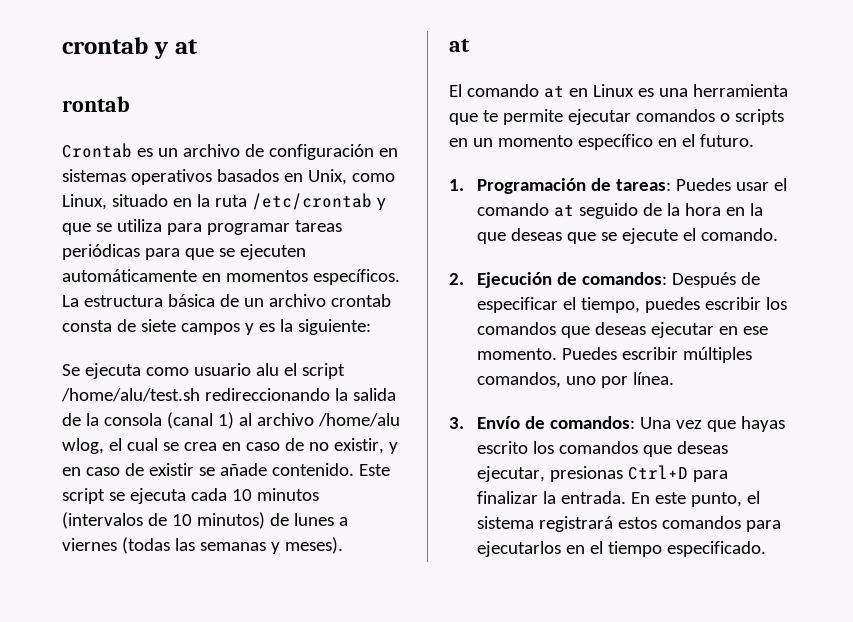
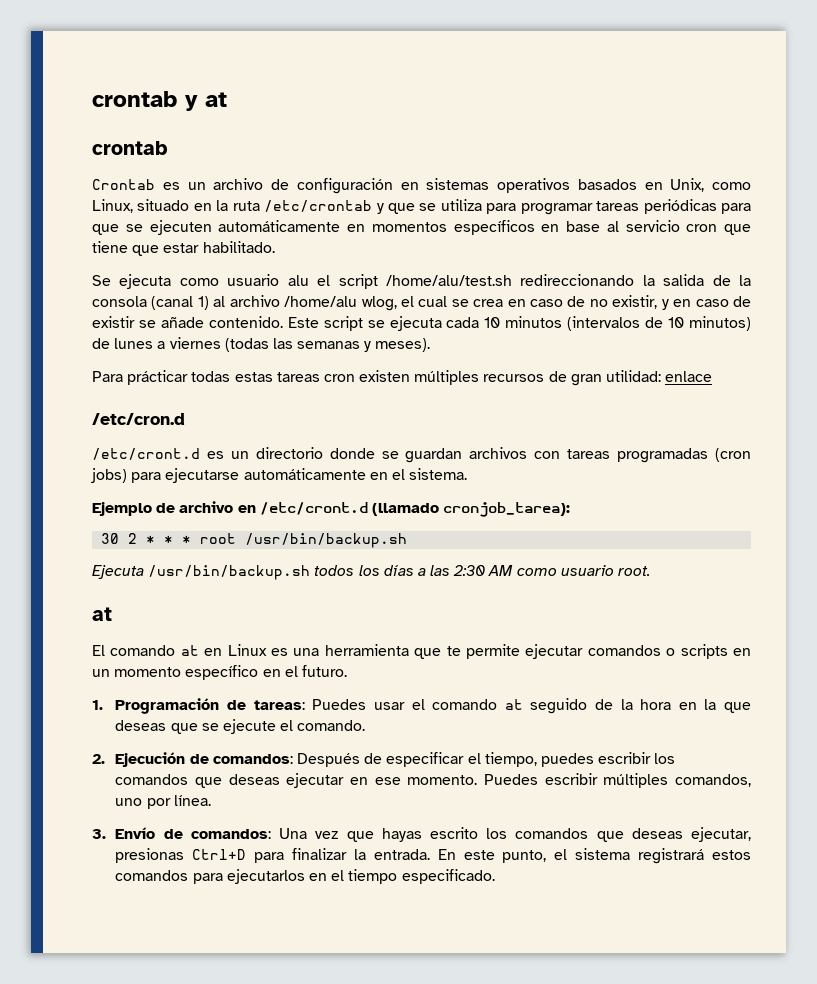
  crontab y at
- rontab
+ crontab
- Crontab es un archivo de configuración en sistemas operativos basados en Unix, como Linux, situado en la ruta /etc/crontab y que se utiliza para programar tareas periódicas para que se ejecuten automáticamente en momentos específicos. La estructura básica de un archivo crontab consta de siete campos y es la siguiente:
+ Crontab es un archivo de configuración en sistemas operativos basados en Unix, como Linux, situado en la ruta /etc/crontab y que se utiliza para programar tareas periódicas para que se ejecuten automáticamente en momentos específicos en base al servicio cron que tiene que estar habilitado.
+ Para prácticar todas estas tareas cron existen múltiples recursos de gran utilidad: enlace
+ /etc/cron.d
+ /etc/cront.d es un directorio donde se guardan archivos con tareas programadas (cron jobs) para ejecutarse automáticamente en el sistema.
+ Ejemplo de archivo en /etc/cront.d (llamado cronjob_tarea):
+ 30 2 * * * root /usr/bin/backup.sh
+ Ejecuta /usr/bin/backup.sh todos los días a las 2:30 AM como usuario root.

